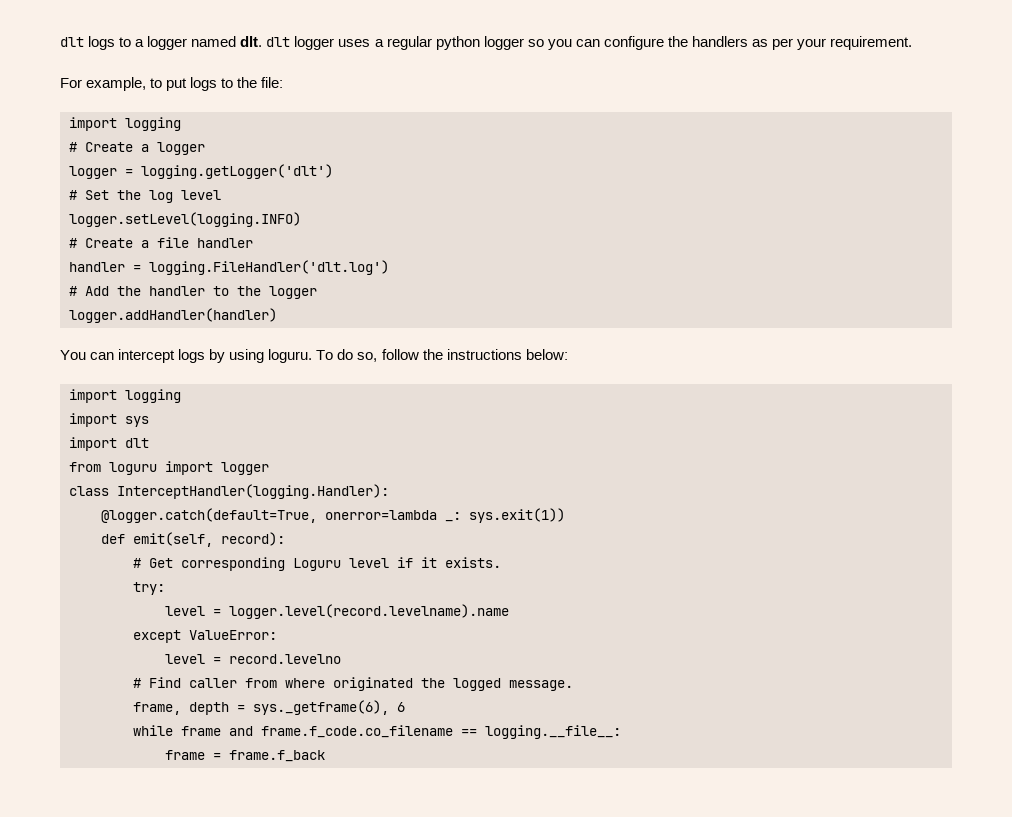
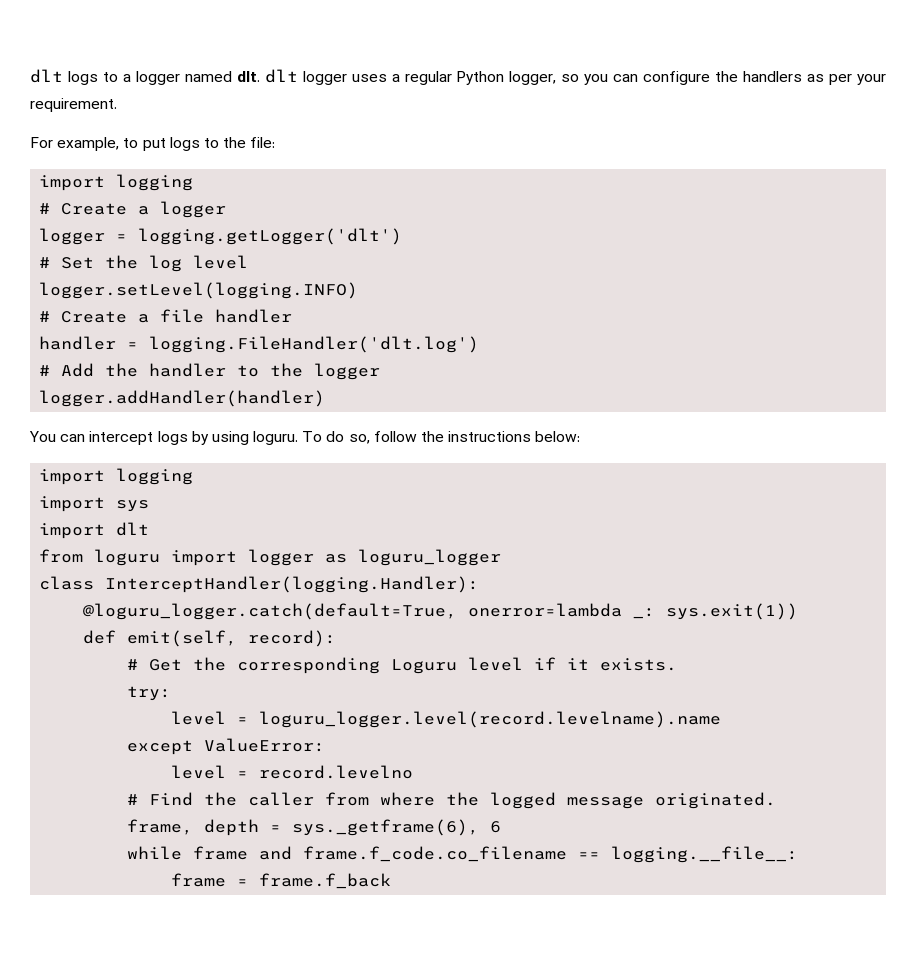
- dlt logs to a logger named dlt. dlt logger uses a regular python logger so you can configure the handlers as per your requirement.
+ dlt logs to a logger named dlt. dlt logger uses a regular Python logger, so you can configure the handlers as per your requirement.
- from loguru import logger
+ from loguru import logger as loguru_logger
- @logger.catch(default=True, onerror=lambda _: sys.exit(1))
+ @loguru_logger.catch(default=True, onerror=lambda _: sys.exit(1))
- # Get corresponding Loguru level if it exists.
+ # Get the corresponding Loguru level if it exists.
- level = logger.level(record.levelname).name
+ level = loguru_logger.level(record.levelname).name
- # Find caller from where originated the logged message.
+ # Find the caller from where the logged message originated.

